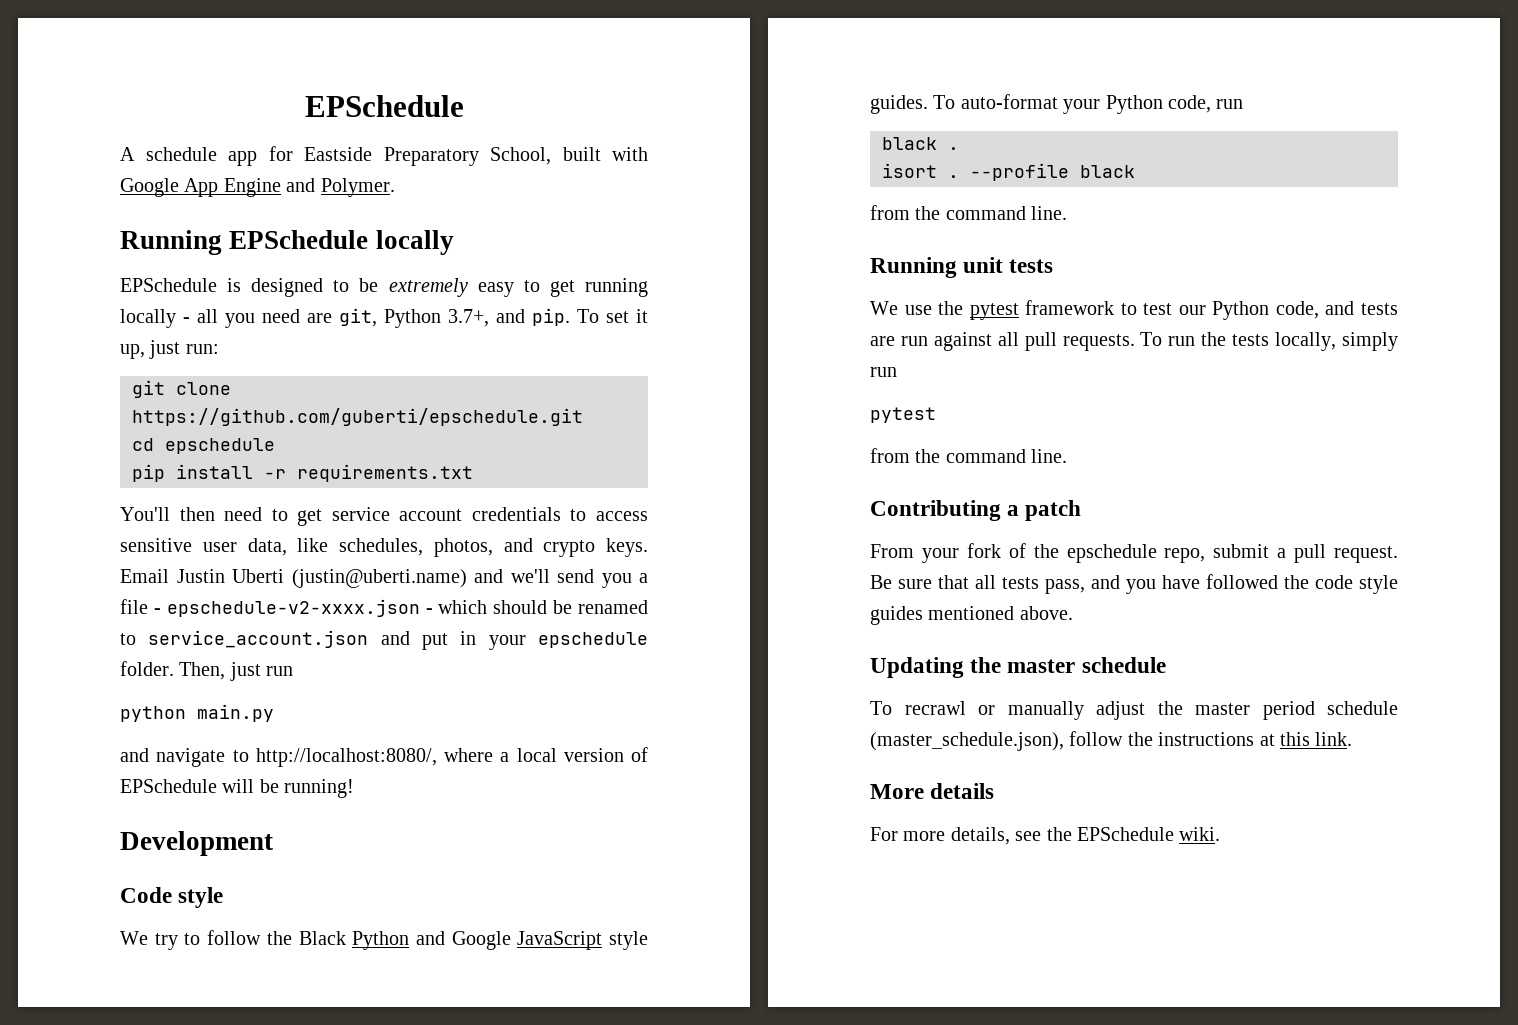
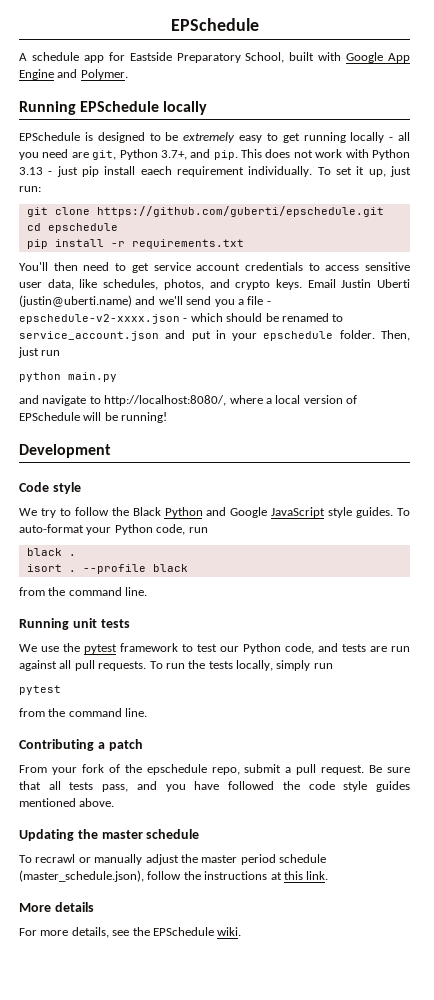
+ This does not work with Python 3.13 - just pip install eaech requirement individually.

